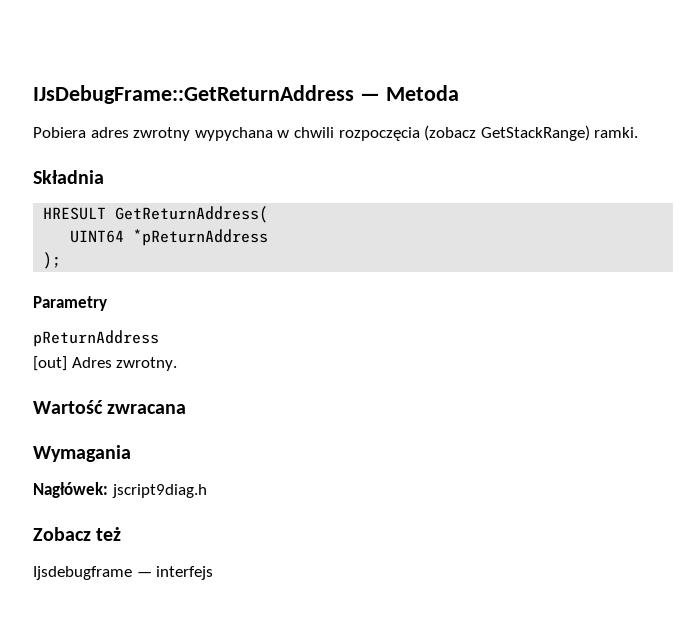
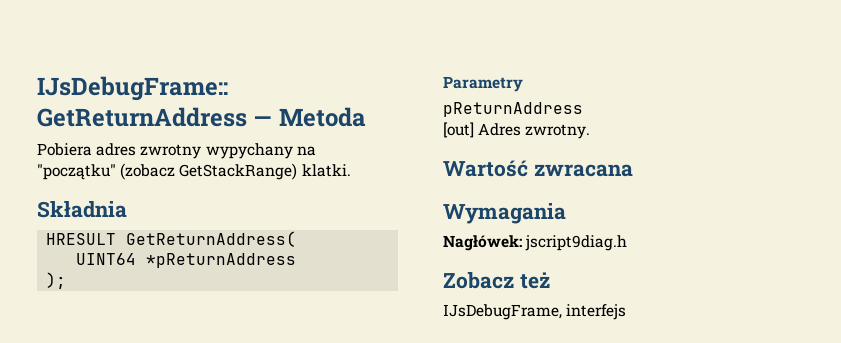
- Pobiera adres zwrotny wypychana w chwili rozpoczęcia (zobacz GetStackRange) ramki.
+ Pobiera adres zwrotny wypychany na "początku" (zobacz GetStackRange) klatki.
- Ijsdebugframe — interfejs
+ IJsDebugFrame, interfejs

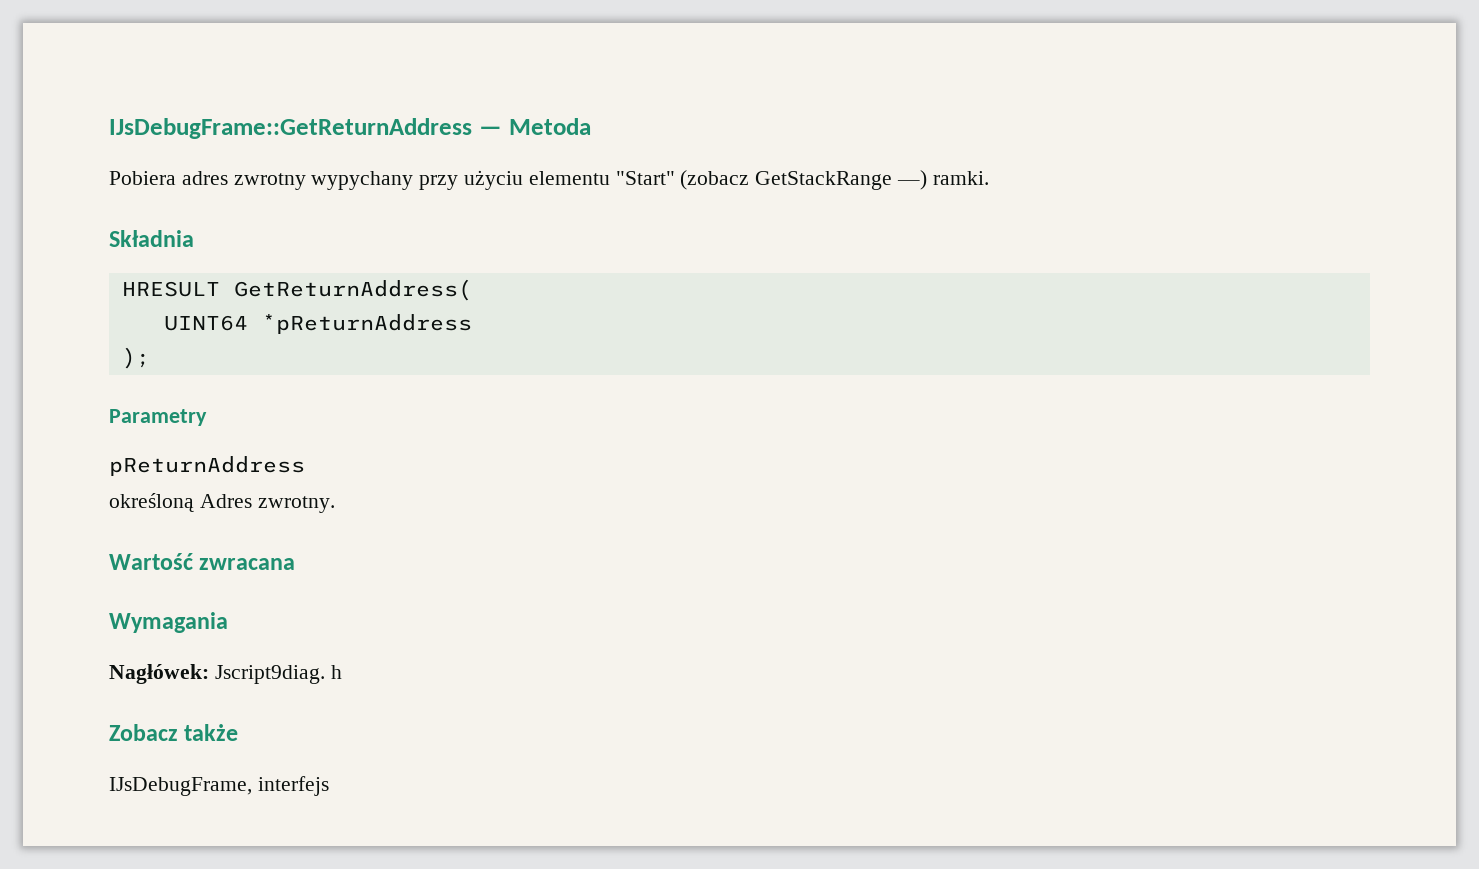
- Pobiera adres zwrotny wypychany na "początku" (zobacz GetStackRange) klatki.
+ Pobiera adres zwrotny wypychany przy użyciu elementu "Start" (zobacz GetStackRange —) ramki.
- [out] Adres zwrotny.
+ określoną Adres zwrotny.
- Nagłówek: jscript9diag.h
+ Nagłówek: Jscript9diag. h
- Zobacz też
+ Zobacz także

